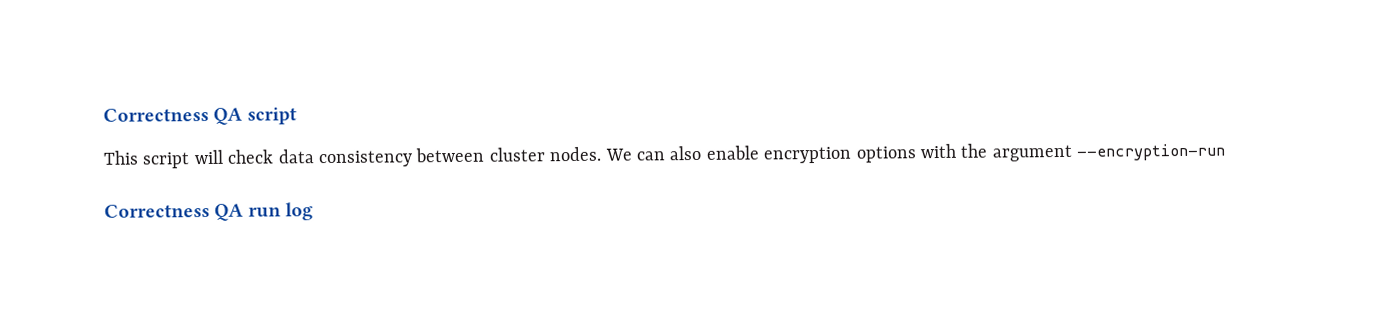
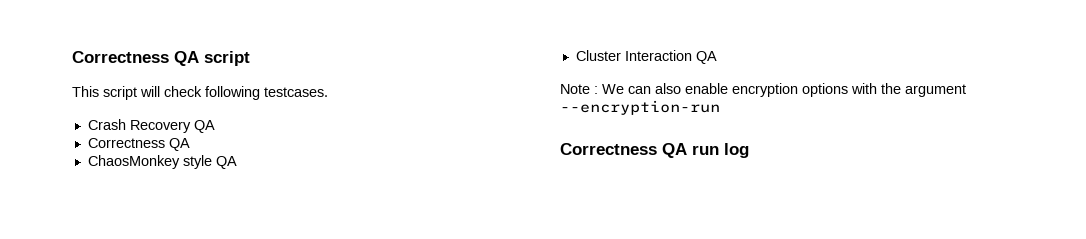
- This script will check data consistency between cluster nodes. We can also enable encryption options with the argument --encryption-run
+ This script will check following testcases.
+ Crash Recovery QA
+ Correctness QA
+ ChaosMonkey style QA
+ Cluster Interaction QA
+ Note : We can also enable encryption options with the argument --encryption-run

